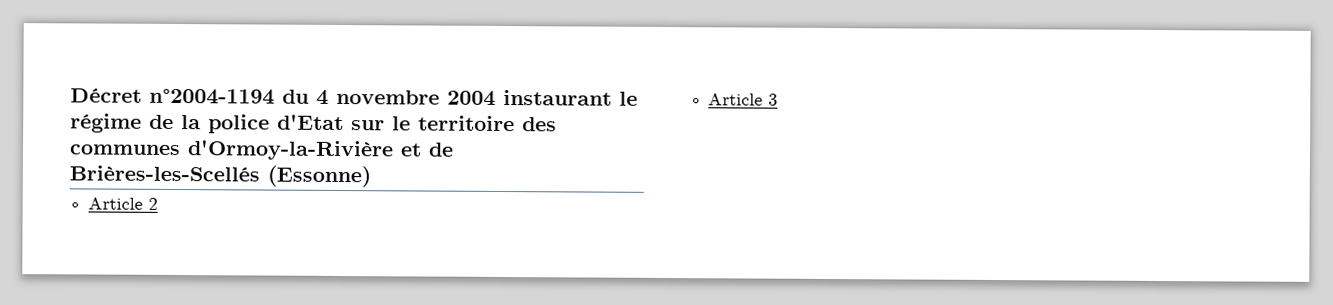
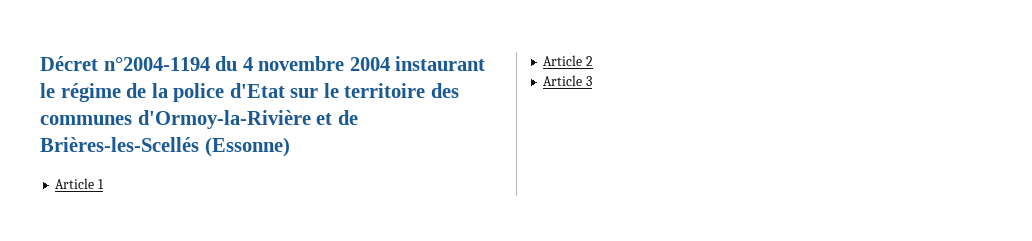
+ Article 1

